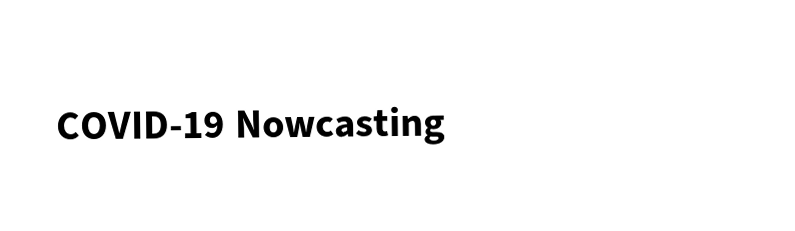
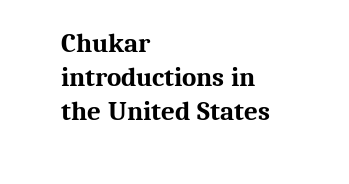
- COVID-19 Nowcasting
+ Chukar introductions in the United States

